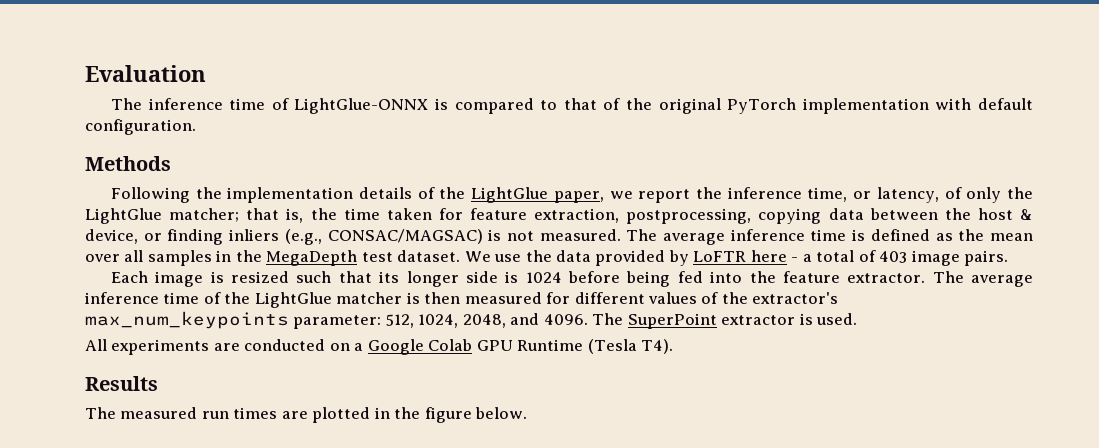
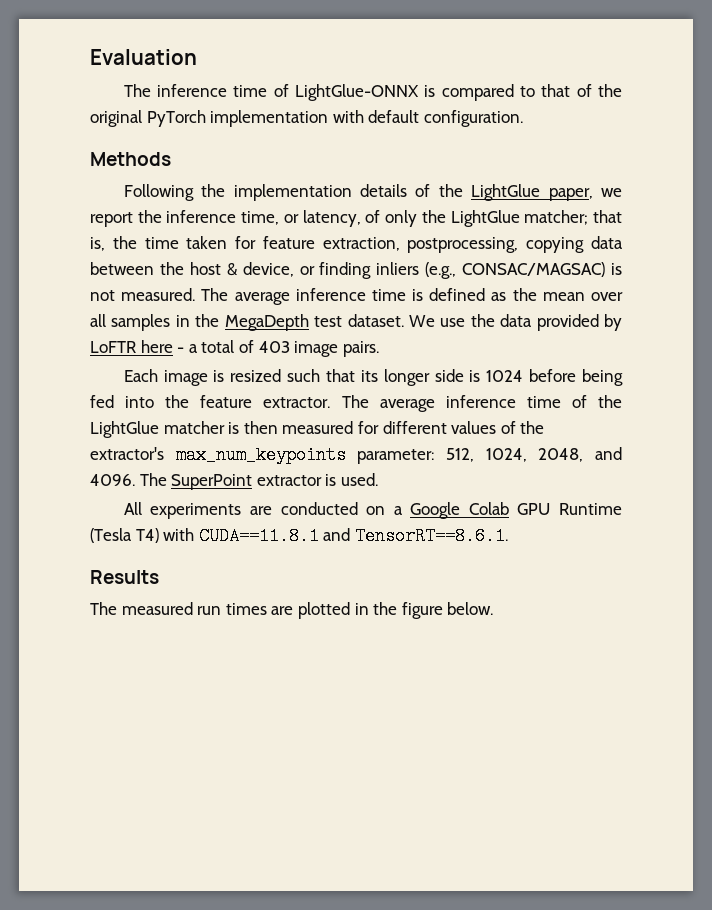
- All experiments are conducted on a Google Colab GPU Runtime (Tesla T4).
+ All experiments are conducted on a Google Colab GPU Runtime (Tesla T4) with CUDA==11.8.1 and TensorRT==8.6.1.

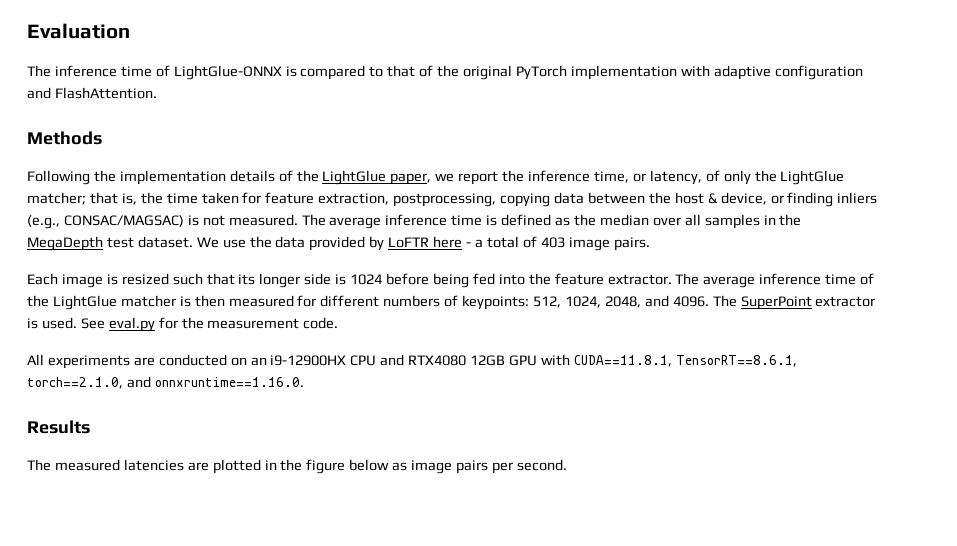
- The inference time of LightGlue-ONNX is compared to that of the original PyTorch implementation with default configuration.
+ The inference time of LightGlue-ONNX is compared to that of the original PyTorch implementation with adaptive configuration and FlashAttention.
- The average inference time is defined as the mean over all samples in the MegaDepth test dataset.
+ The average inference time is defined as the median over all samples in the MegaDepth test dataset.
- The average inference time of the LightGlue matcher is then measured for different values of the extractor's max_num_keypoints parameter: 512, 1024, 2048, and 4096.
+ The average inference time of the LightGlue matcher is then measured for different numbers of keypoints: 512, 1024, 2048, and 4096.
+ See eval.py for the measurement code.
- All experiments are conducted on a Google Colab GPU Runtime (Tesla T4) with CUDA==11.8.1 and TensorRT==8.6.1.
+ All experiments are conducted on an i9-12900HX CPU and RTX4080 12GB GPU with CUDA==11.8.1, TensorRT==8.6.1, torch==2.1.0, and onnxruntime==1.16.0.
- The measured run times are plotted in the figure below.
+ The measured latencies are plotted in the figure below as image pairs per second.

